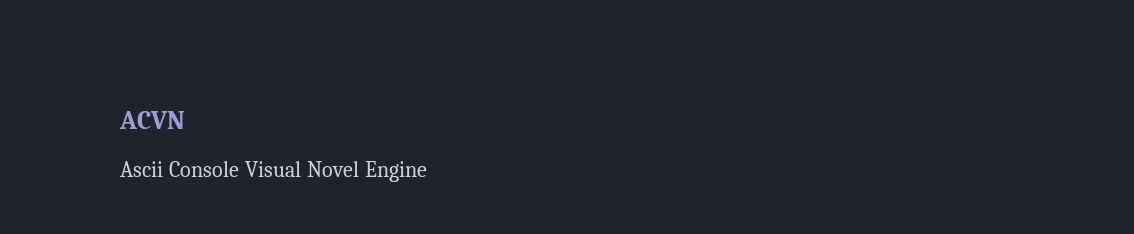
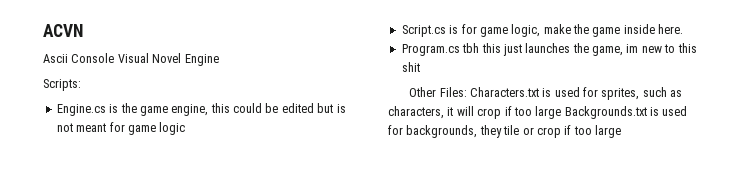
+ Scripts:
+ Engine.cs is the game engine, this could be edited but is not meant for game logic
+ Script.cs is for game logic, make the game inside here.
+ Program.cs tbh this just launches the game, im new to this shit
+ Other Files: Characters.txt is used for sprites, such as characters, it will crop if too large Backgrounds.txt is used for backgrounds, they tile or crop if too large

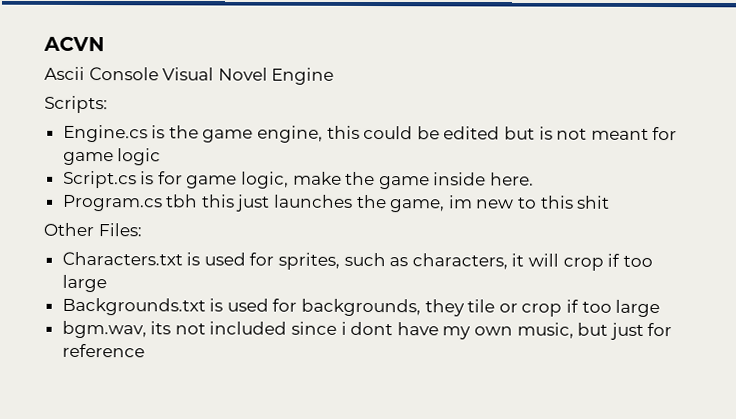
- Other Files: Characters.txt is used for sprites, such as characters, it will crop if too large Backgrounds.txt is used for backgrounds, they tile or crop if too large
+ Other Files:
+ Characters.txt is used for sprites, such as characters, it will crop if too large
+ Backgrounds.txt is used for backgrounds, they tile or crop if too large
+ bgm.wav, its not included since i dont have my own music, but just for reference

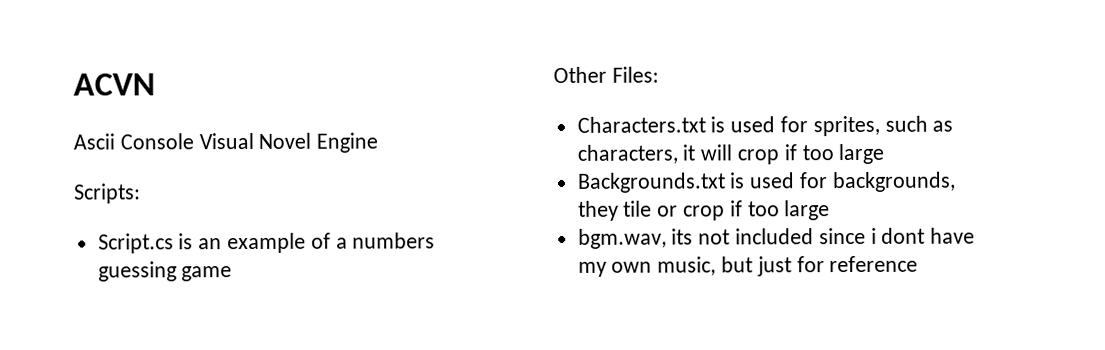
- Engine.cs is the game engine, this could be edited but is not meant for game logic
- Script.cs is for game logic, make the game inside here.
- Program.cs tbh this just launches the game, im new to this shit
+ Script.cs is an example of a numbers guessing game

